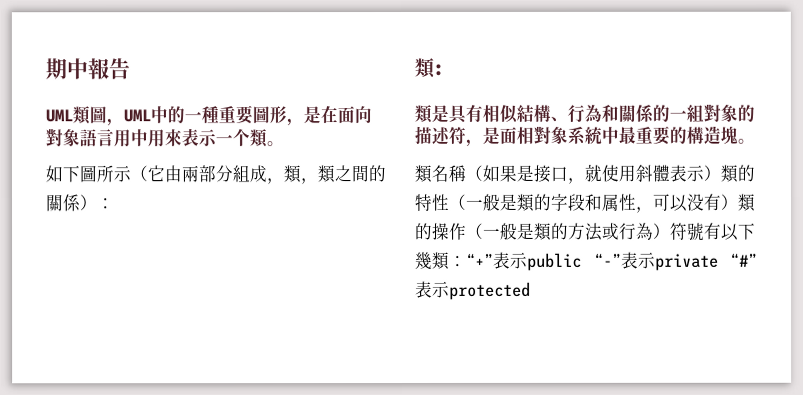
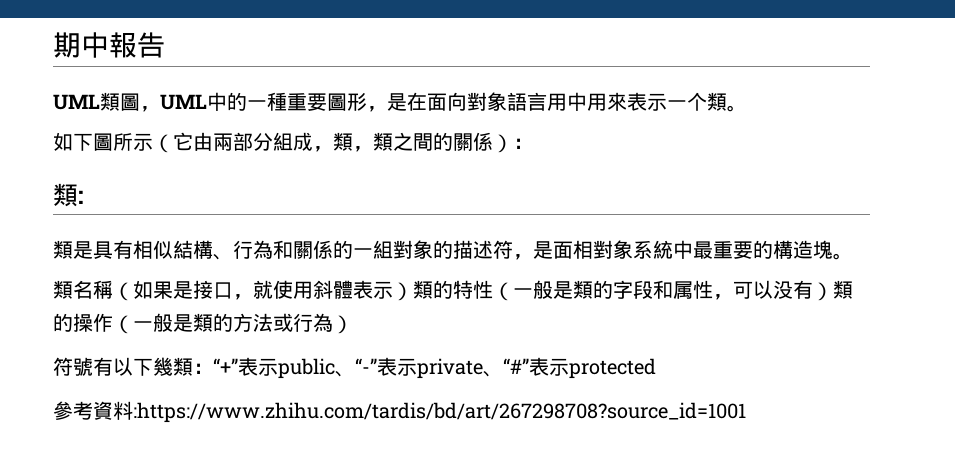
- 類名稱（如果是接口，就使用斜體表示）類的特性（一般是類的字段和属性，可以没有）類的操作（一般是類的方法或行為）符號有以下幾類：“+”表示public “-”表示private “#”表示protected
+ 類名稱（如果是接口，就使用斜體表示）類的特性（一般是類的字段和属性，可以没有）類的操作（一般是類的方法或行為）
+ 符號有以下幾類：“+”表示public、“-”表示private、“#”表示protected
+ 參考資料:https://www.zhihu.com/tardis/bd/art/267298708?source_id=1001

